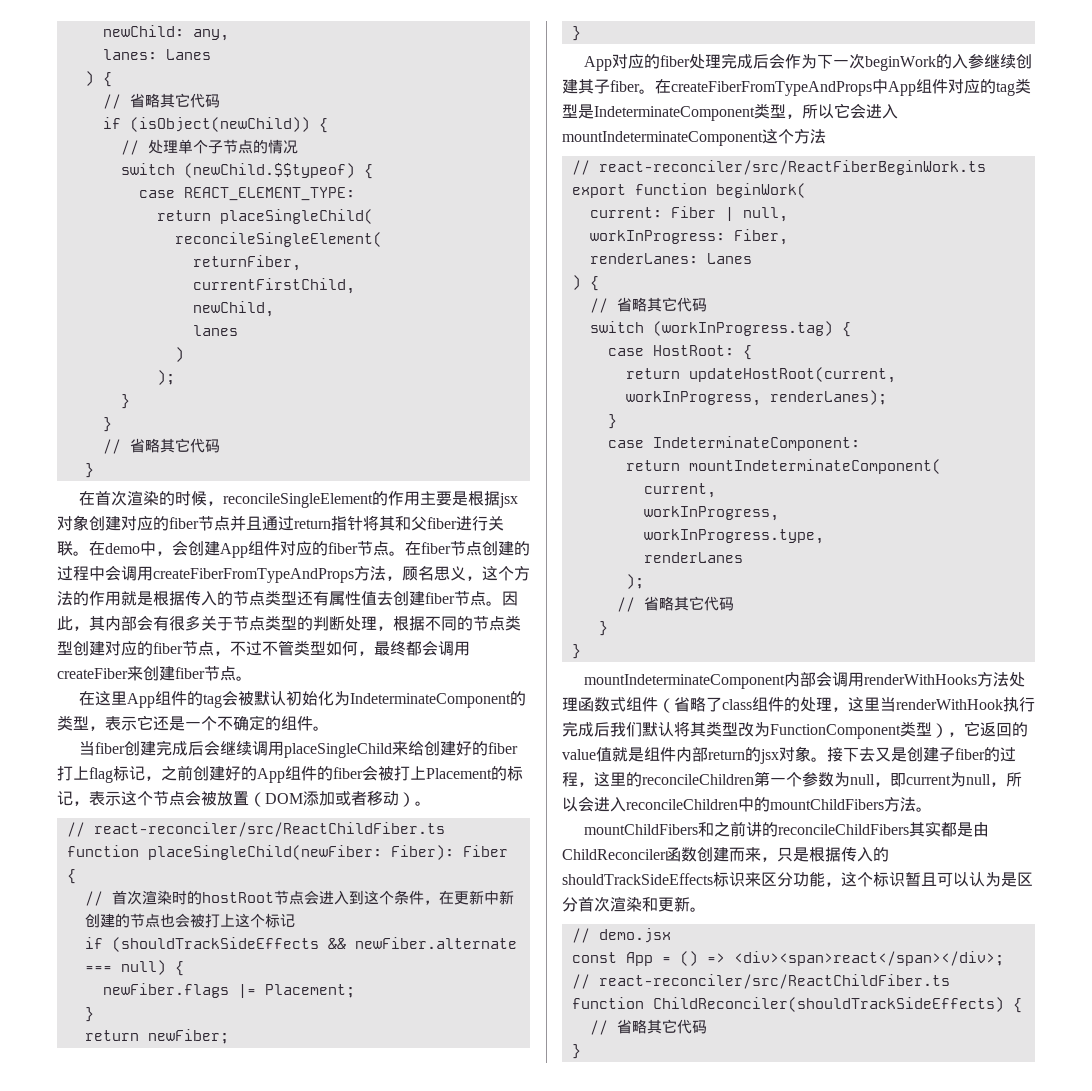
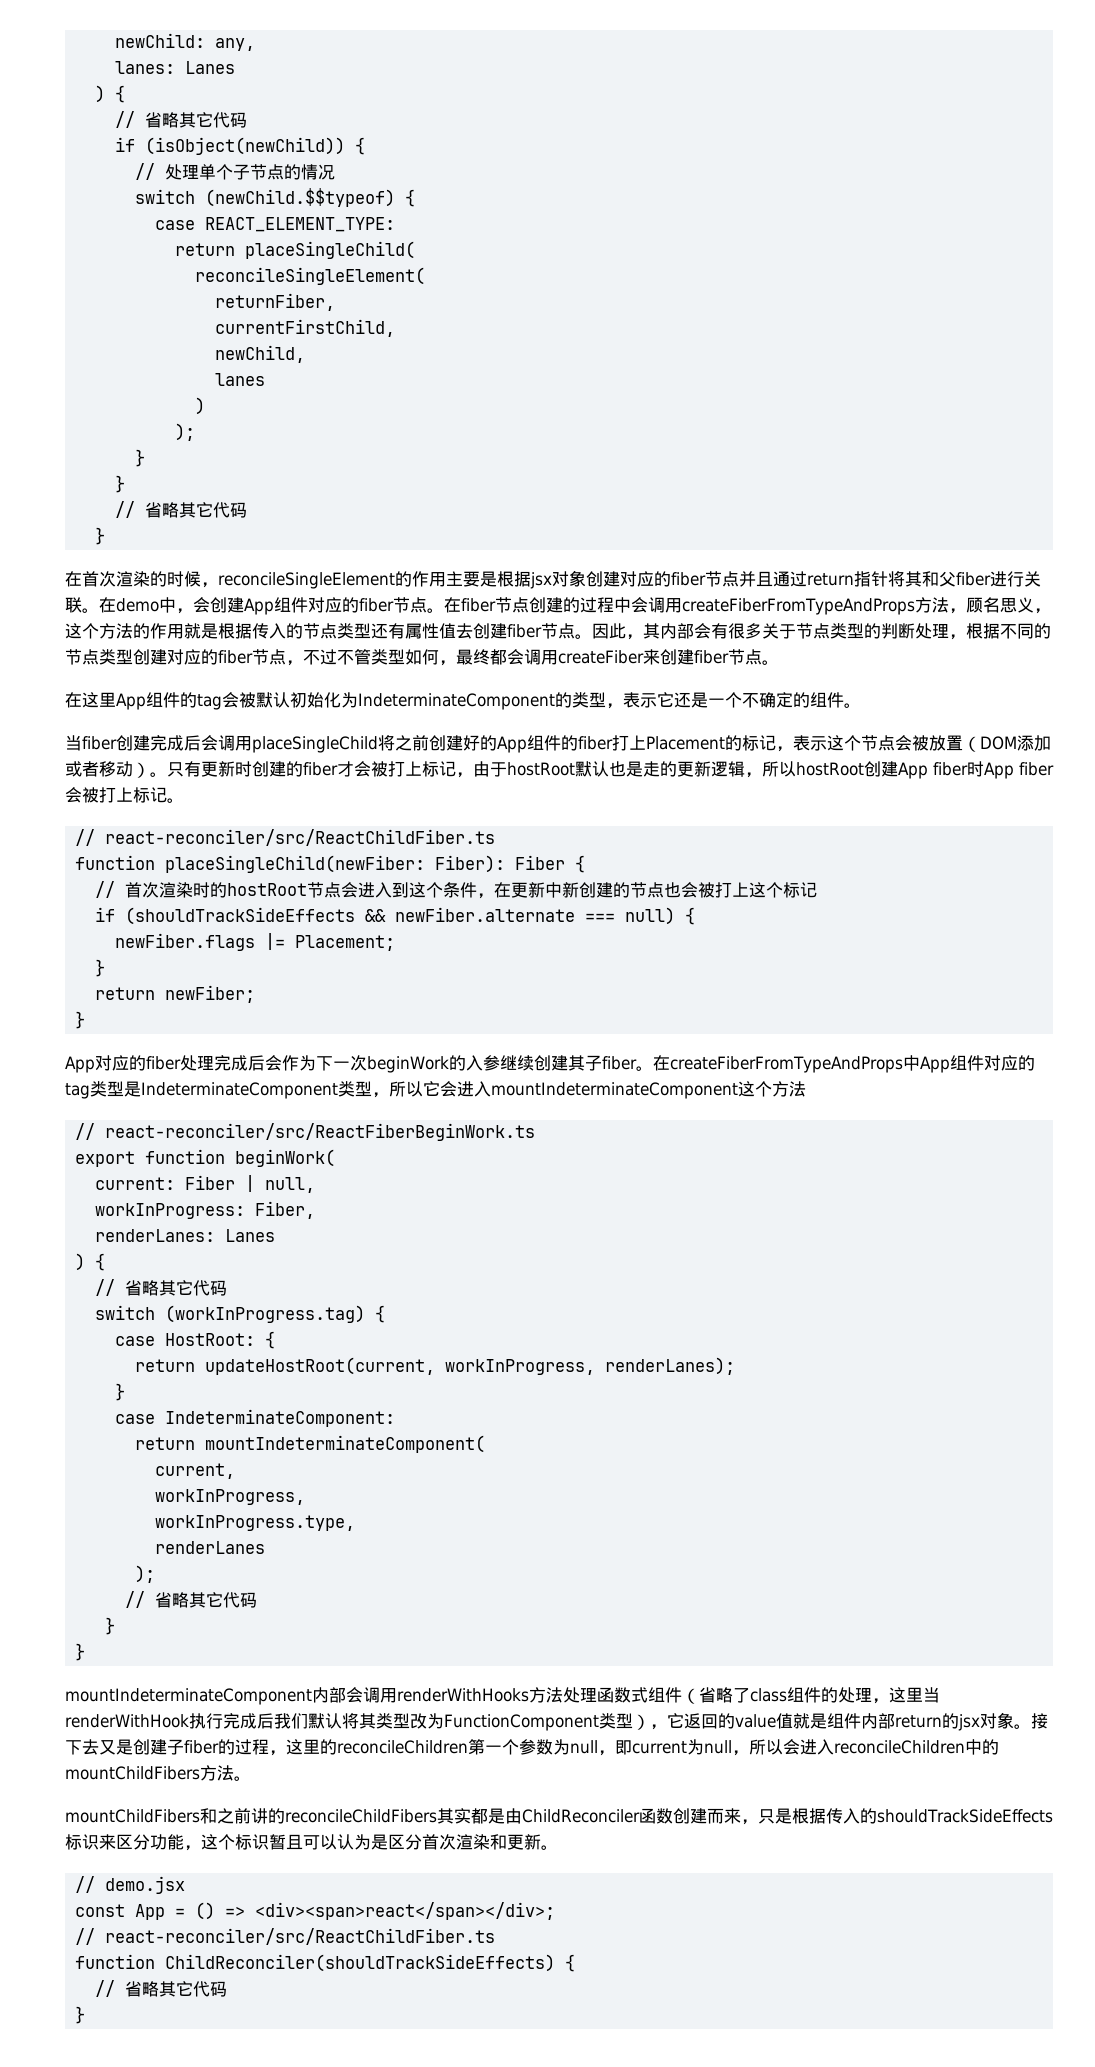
- 当fiber创建完成后会继续调用placeSingleChild来给创建好的fiber打上flag标记，之前创建好的App组件的fiber会被打上Placement的标记，表示这个节点会被放置（DOM添加或者移动）。
+ 当fiber创建完成后会调用placeSingleChild将之前创建好的App组件的fiber打上Placement的标记，表示这个节点会被放置（DOM添加或者移动）。只有更新时创建的fiber才会被打上标记，由于hostRoot默认也是走的更新逻辑，所以hostRoot创建App fiber时App fiber会被打上标记。

